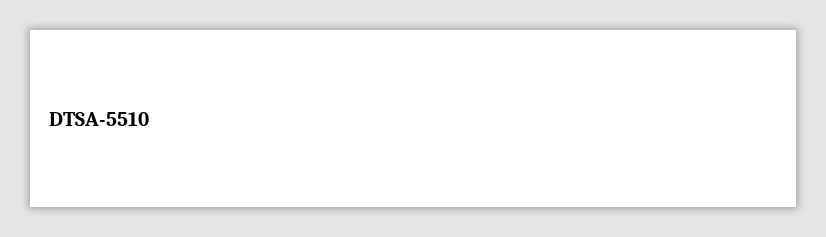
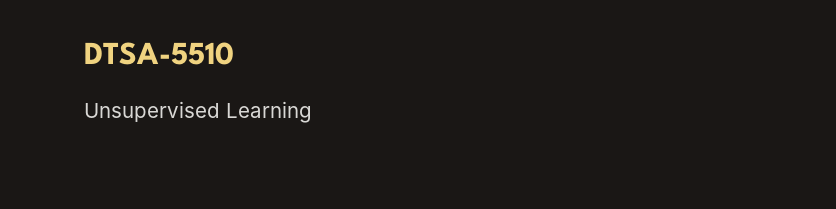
+ Unsupervised Learning

